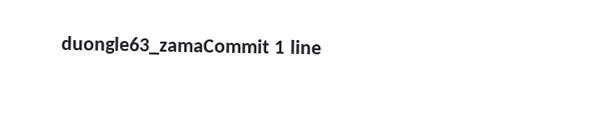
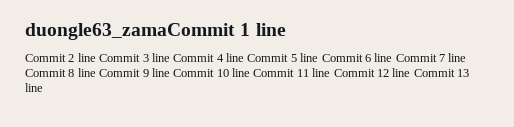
+ Commit 2 line Commit 3 line Commit 4 line Commit 5 line Commit 6 line Commit 7 line Commit 8 line Commit 9 line Commit 10 line Commit 11 line Commit 12 line Commit 13 line

